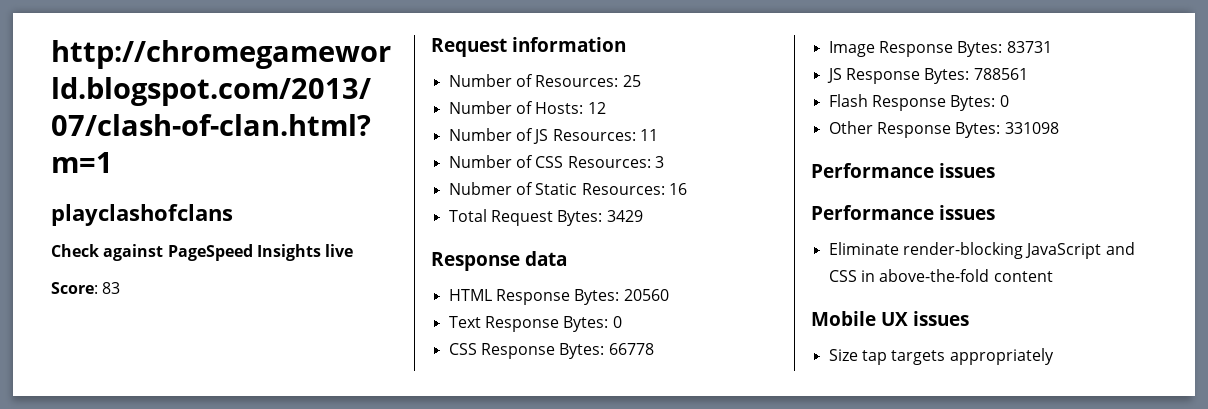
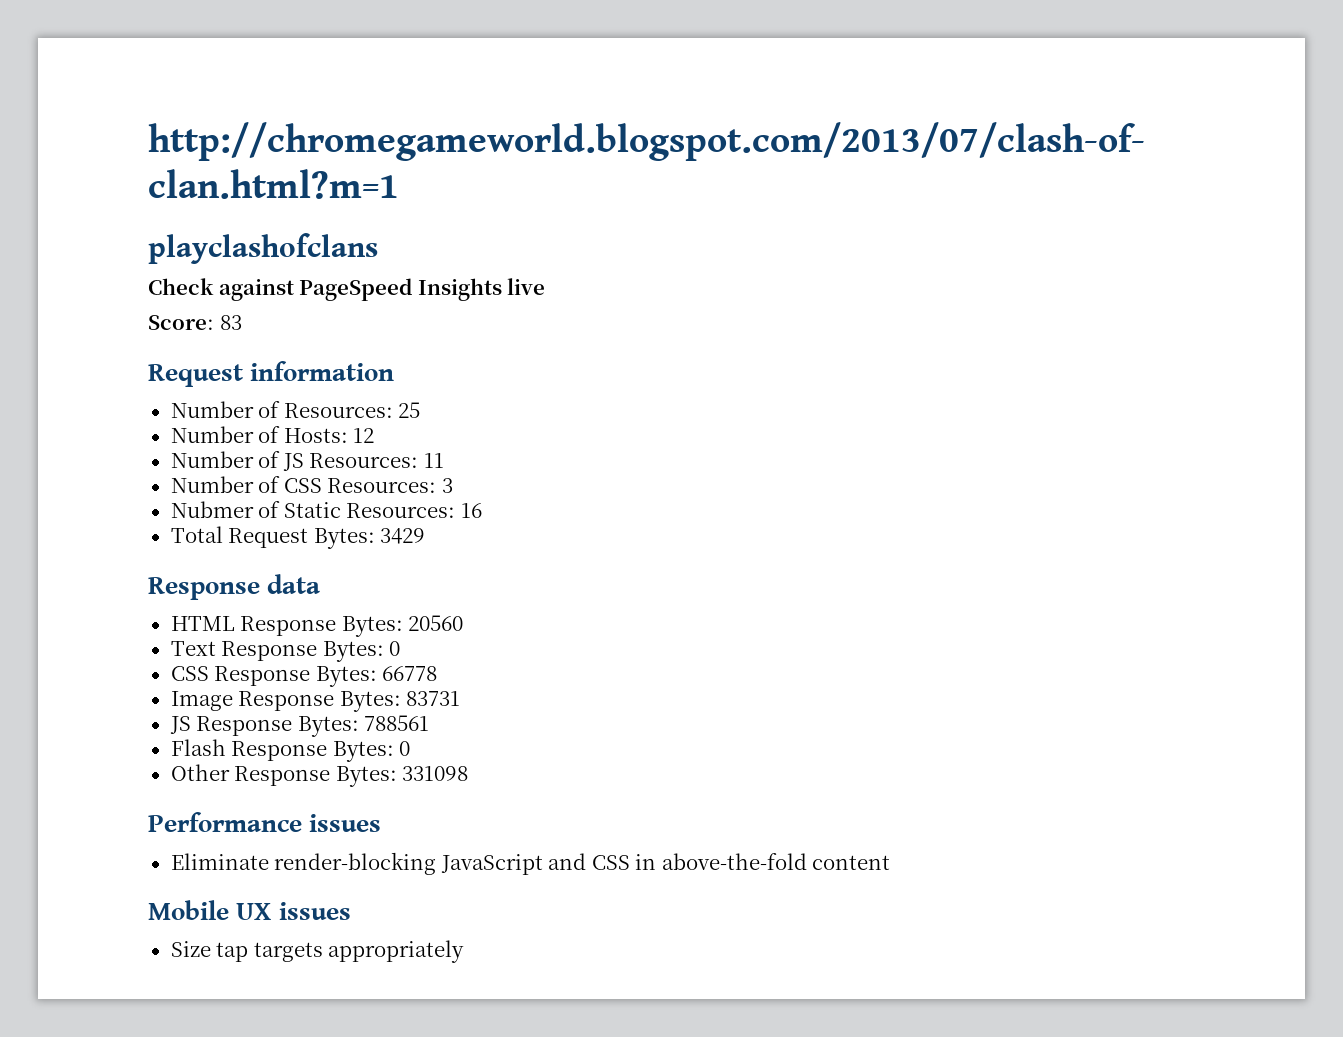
  Other Response Bytes: 331098
- Performance issues

